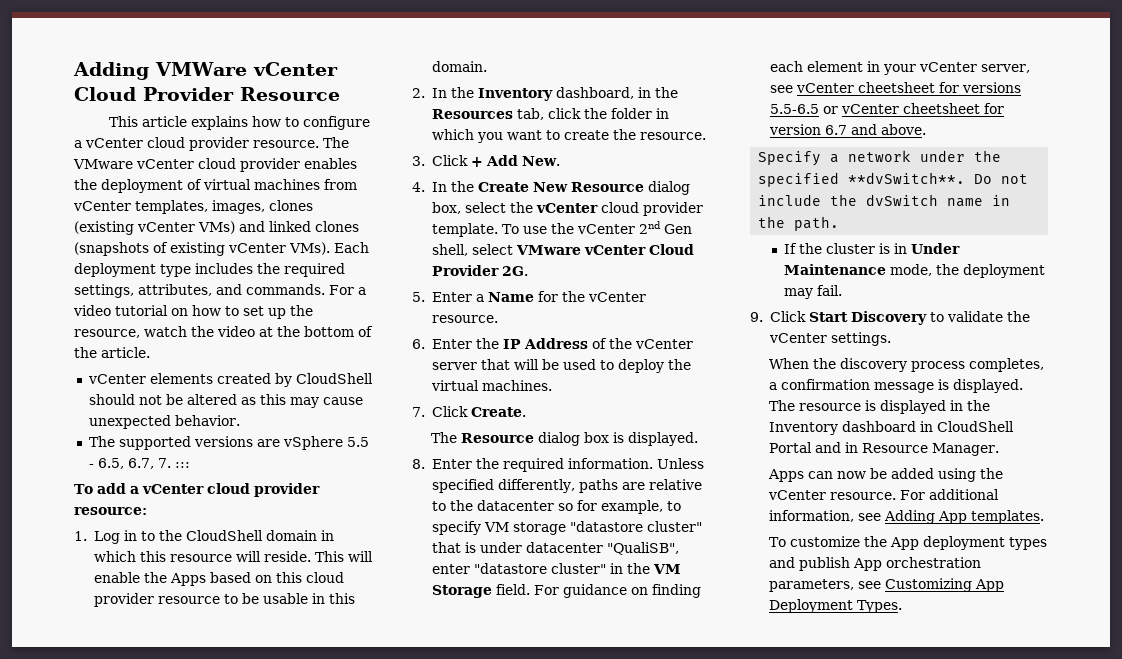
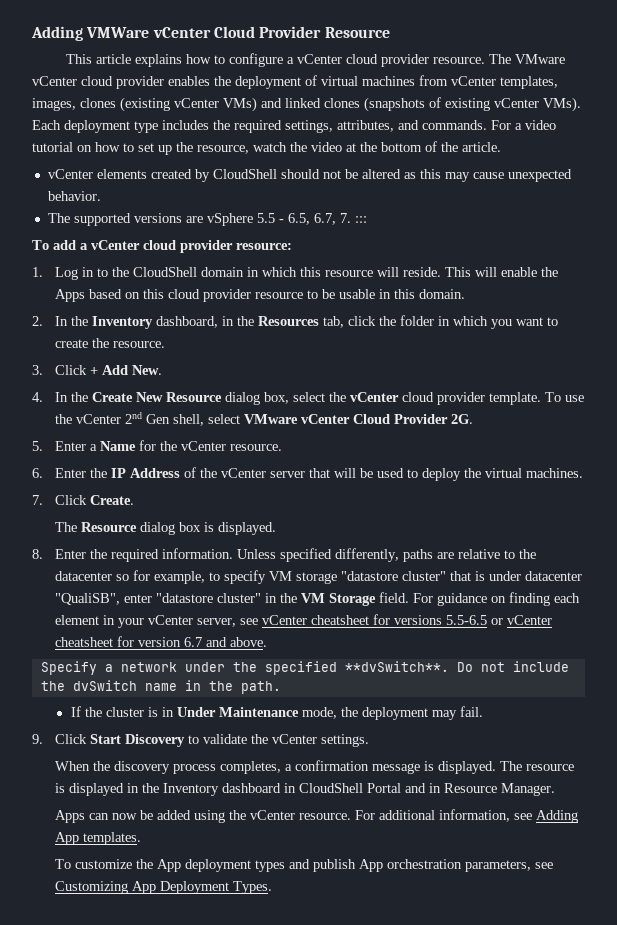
- For guidance on finding each element in your vCenter server, see vCenter cheetsheet for versions 5.5-6.5 or vCenter cheetsheet for version 6.7 and above.
+ For guidance on finding each element in your vCenter server, see vCenter cheatsheet for versions 5.5-6.5 or vCenter cheatsheet for version 6.7 and above.

